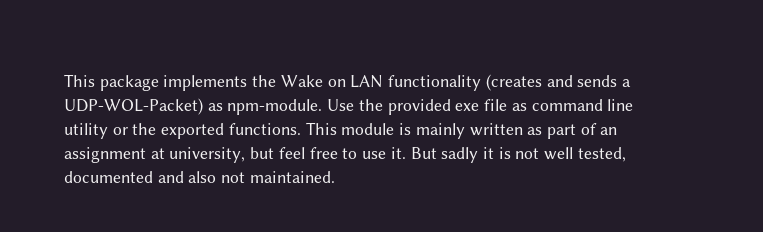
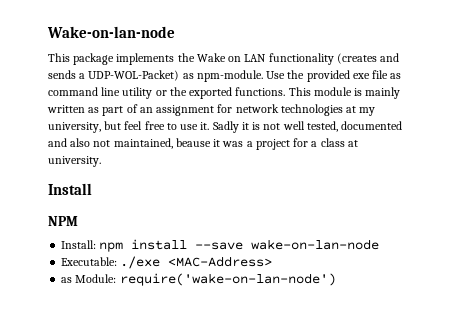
+ Wake-on-lan-node
- This module is mainly written as part of an assignment at university, but feel free to use it.
+ This module is mainly written as part of an assignment for network technologies at my university, but feel free to use it.
- But sadly it is not well tested, documented and also not maintained.
+ Sadly it is not well tested, documented and also not maintained, beause it was a project for a class at university.
+ Install
+ NPM
+ Install: npm install --save wake-on-lan-node
+ Executable: ./exe <MAC-Address>
+ as Module: require('wake-on-lan-node')

